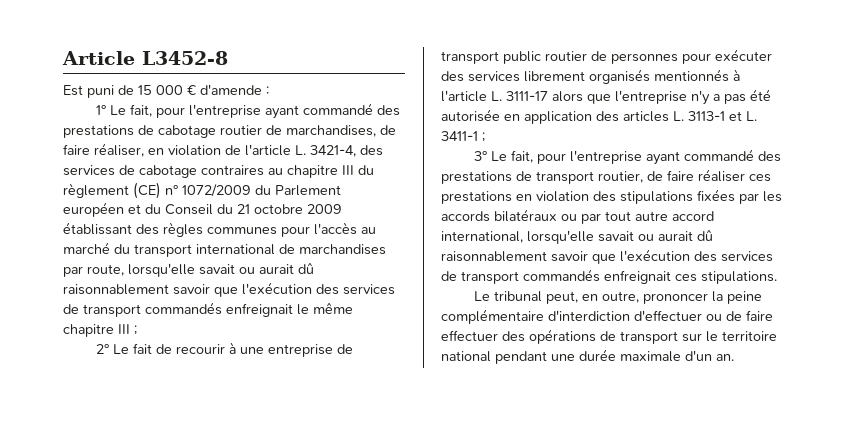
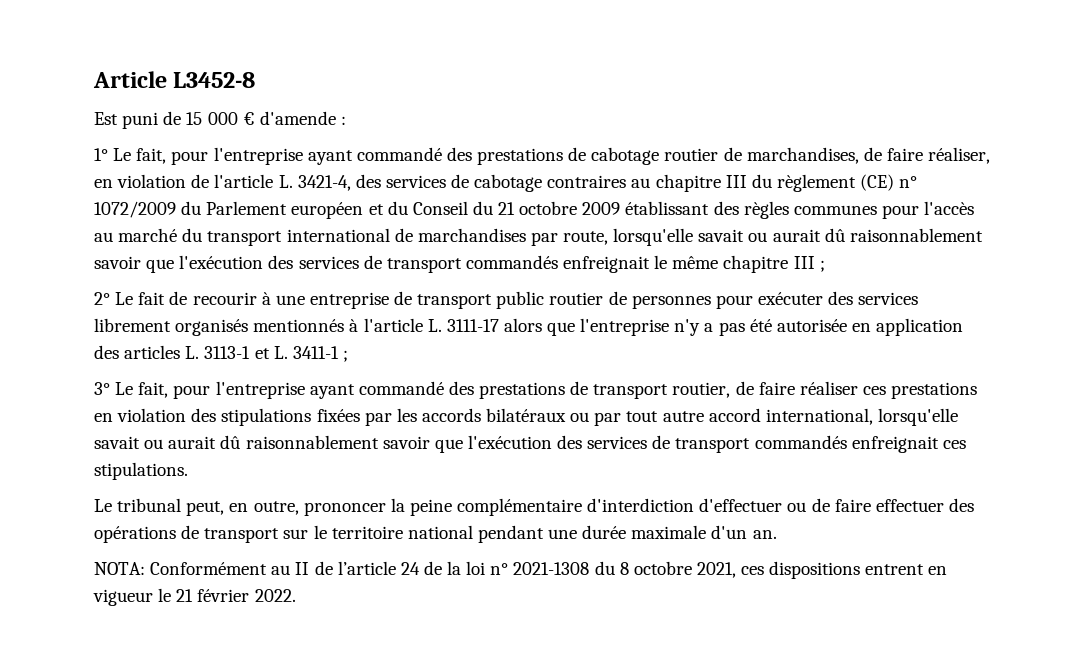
+ NOTA: Conformément au II de l’article 24 de la loi n° 2021-1308 du 8 octobre 2021, ces dispositions entrent en vigueur le 21 février 2022.

